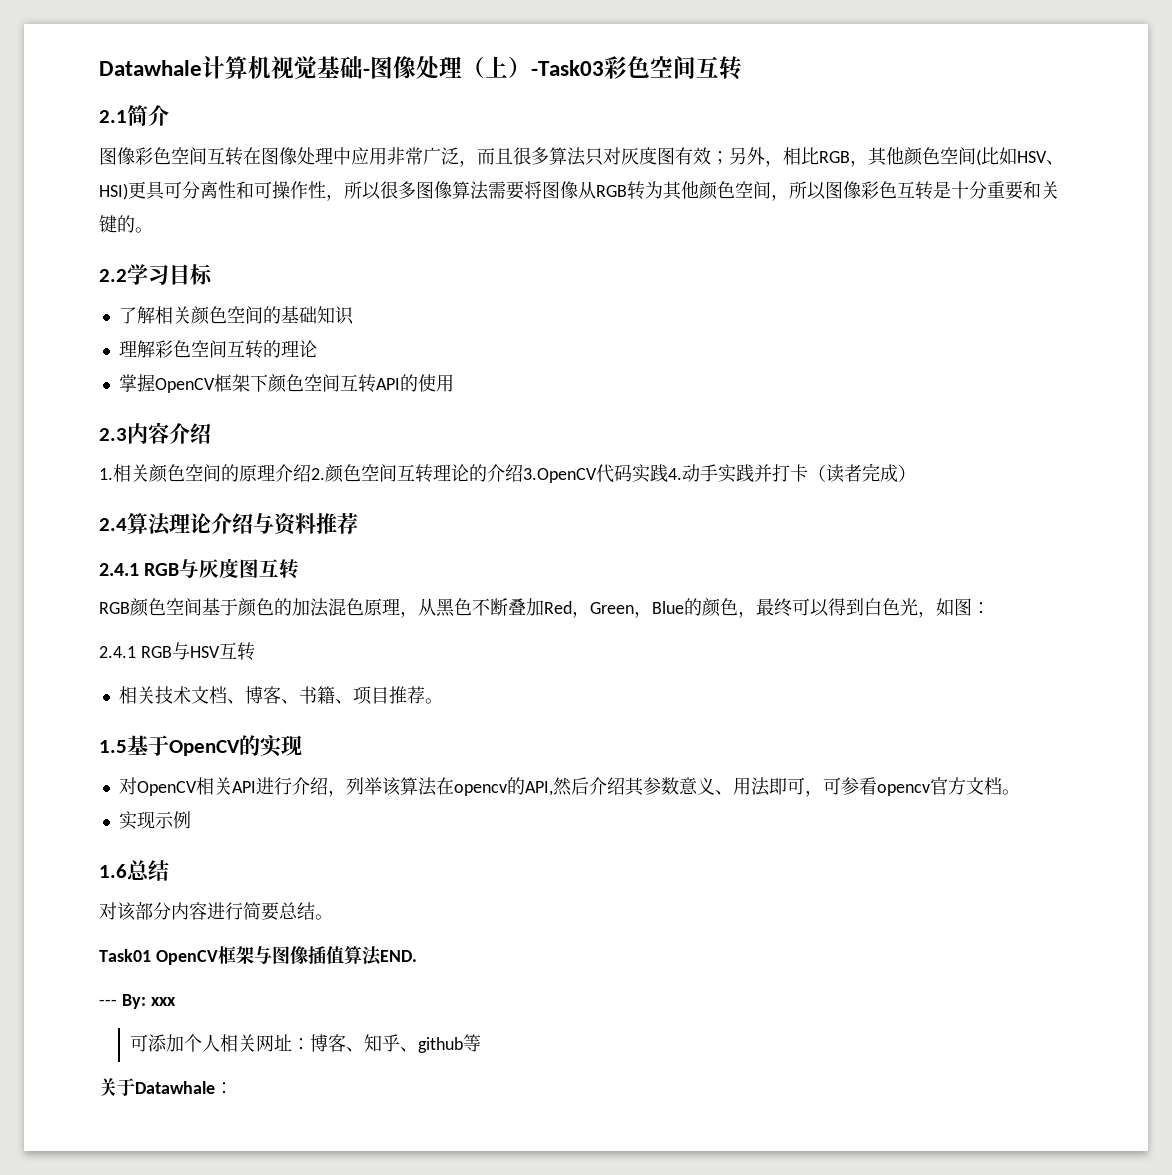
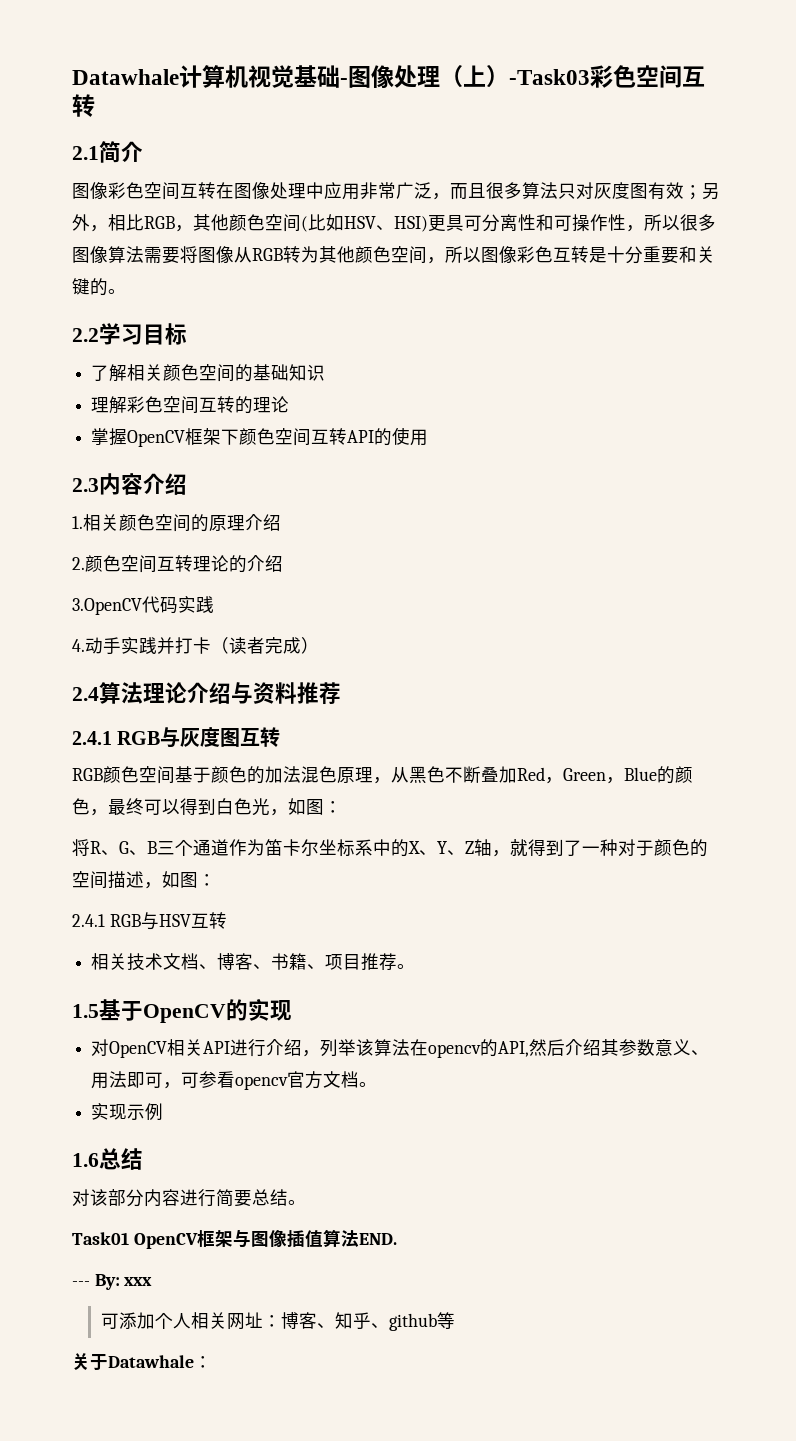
- 1.相关颜色空间的原理介绍2.颜色空间互转理论的介绍3.OpenCV代码实践4.动手实践并打卡（读者完成）
+ 1.相关颜色空间的原理介绍
+ 2.颜色空间互转理论的介绍
+ 3.OpenCV代码实践
+ 4.动手实践并打卡（读者完成）
+ 将R、G、B三个通道作为笛卡尔坐标系中的X、Y、Z轴，就得到了一种对于颜色的空间描述，如图：

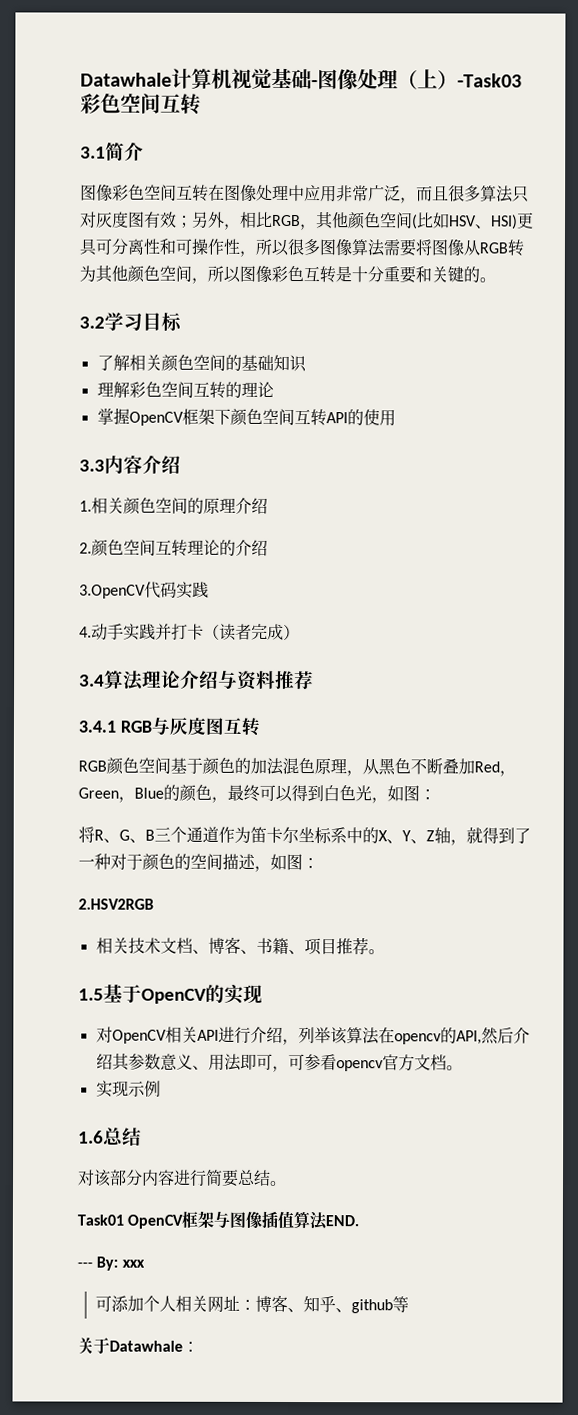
- 2.1简介
+ 3.1简介
- 2.2学习目标
+ 3.2学习目标
- 2.3内容介绍
+ 3.3内容介绍
- 2.4算法理论介绍与资料推荐
+ 3.4算法理论介绍与资料推荐
- 2.4.1 RGB与灰度图互转
+ 3.4.1 RGB与灰度图互转
- 2.4.1 RGB与HSV互转
+ 2.HSV2RGB

